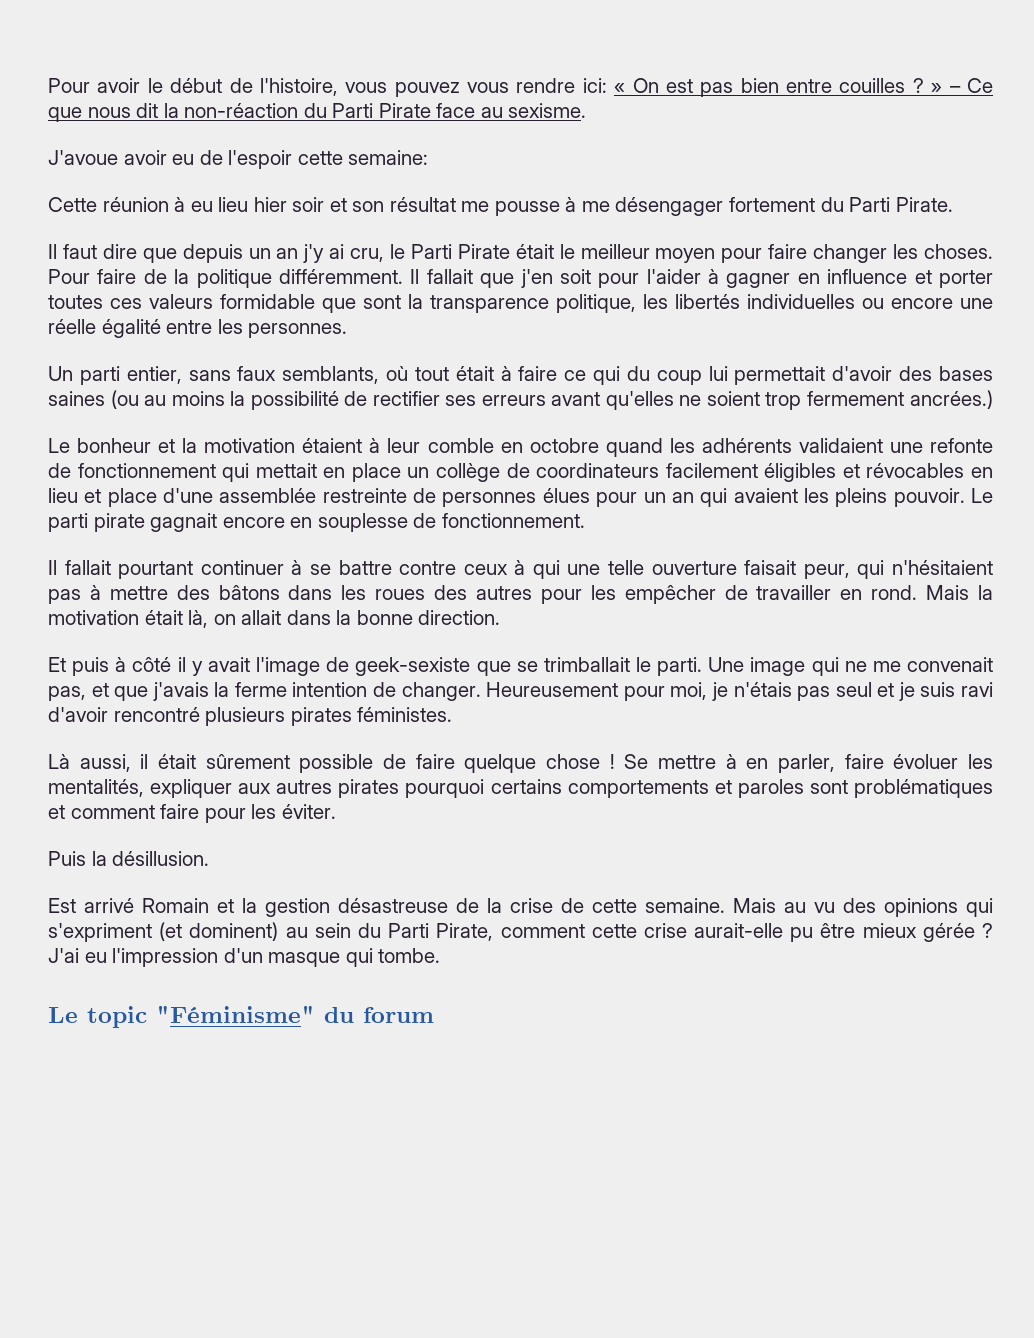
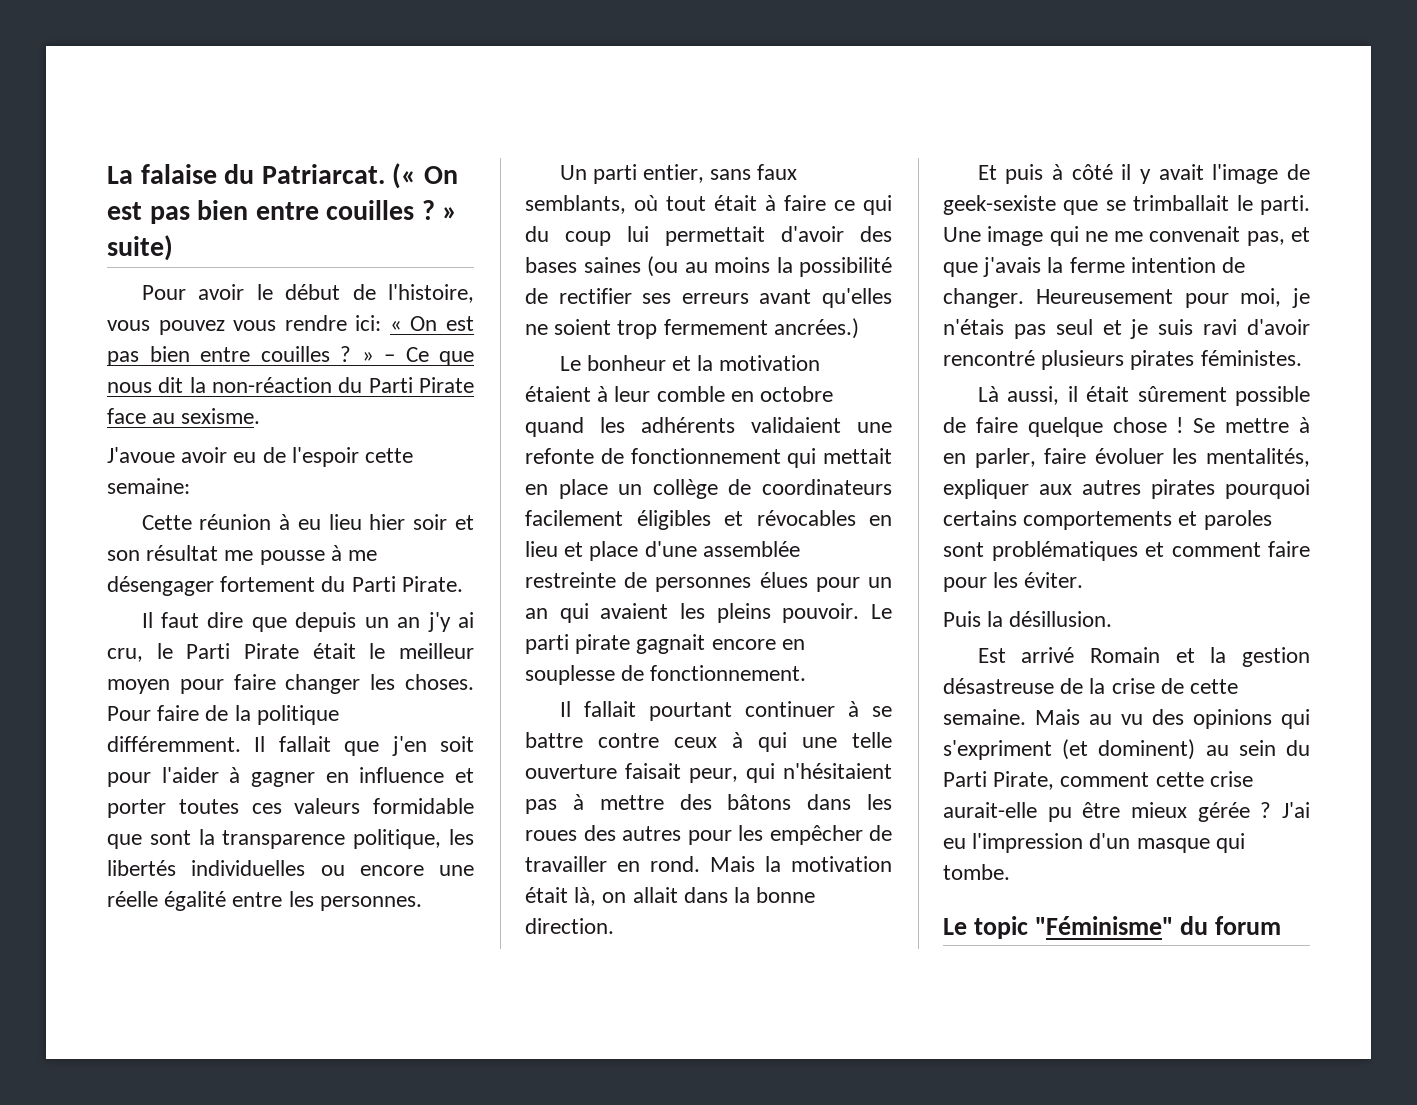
+ La falaise du Patriarcat. (« On est pas bien entre couilles ? » suite)

